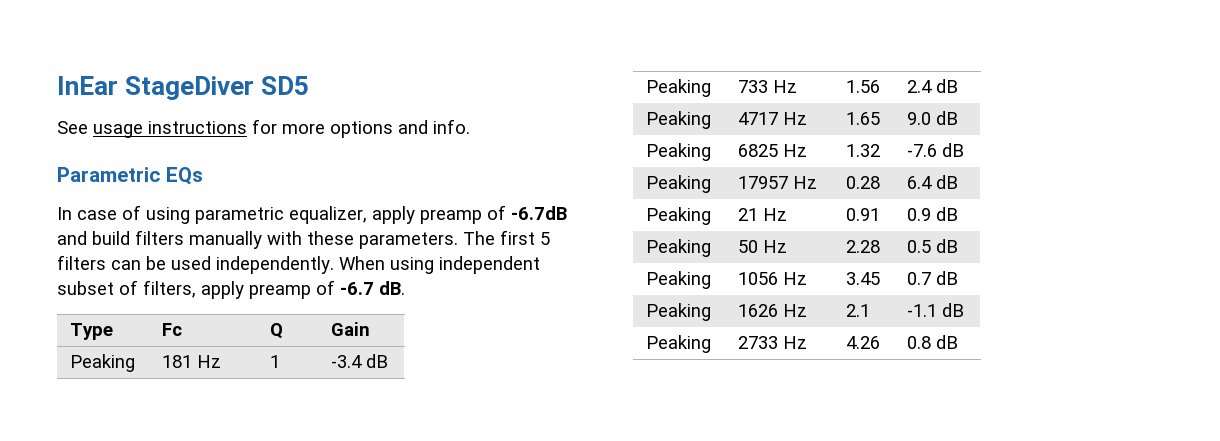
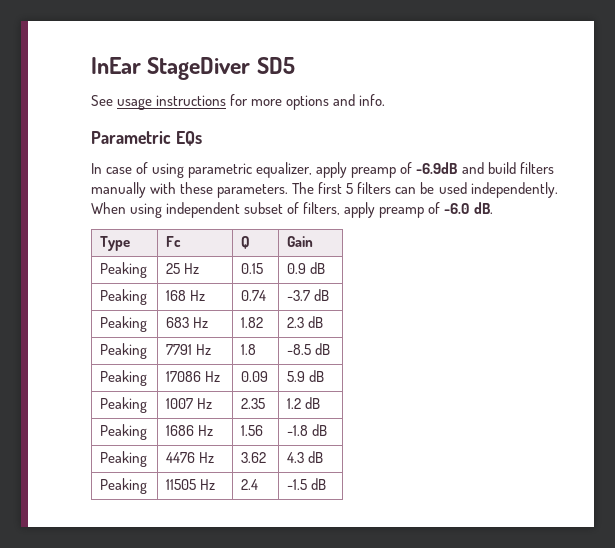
- In case of using parametric equalizer, apply preamp of -6.7dB and build filters manually with these parameters.
+ In case of using parametric equalizer, apply preamp of -6.9dB and build filters manually with these parameters.
- When using independent subset of filters, apply preamp of -6.7 dB.
+ When using independent subset of filters, apply preamp of -6.0 dB.
- Peaking | 181 Hz | 1 | -3.4 dB
- Peaking | 733 Hz | 1.56 | 2.4 dB
- Peaking | 4717 Hz | 1.65 | 9.0 dB
- Peaking | 6825 Hz | 1.32 | -7.6 dB
- Peaking | 17957 Hz | 0.28 | 6.4 dB
- Peaking | 21 Hz | 0.91 | 0.9 dB
+ Peaking | 25 Hz | 0.15 | 0.9 dB
- Peaking | 50 Hz | 2.28 | 0.5 dB
- Peaking | 1056 Hz | 3.45 | 0.7 dB
- Peaking | 1626 Hz | 2.1 | -1.1 dB
- Peaking | 2733 Hz | 4.26 | 0.8 dB
+ Peaking | 168 Hz | 0.74 | -3.7 dB
+ Peaking | 683 Hz | 1.82 | 2.3 dB
+ Peaking | 7791 Hz | 1.8 | -8.5 dB
+ Peaking | 17086 Hz | 0.09 | 5.9 dB
+ Peaking | 1007 Hz | 2.35 | 1.2 dB
+ Peaking | 1686 Hz | 1.56 | -1.8 dB
+ Peaking | 4476 Hz | 3.62 | 4.3 dB
+ Peaking | 11505 Hz | 2.4 | -1.5 dB

